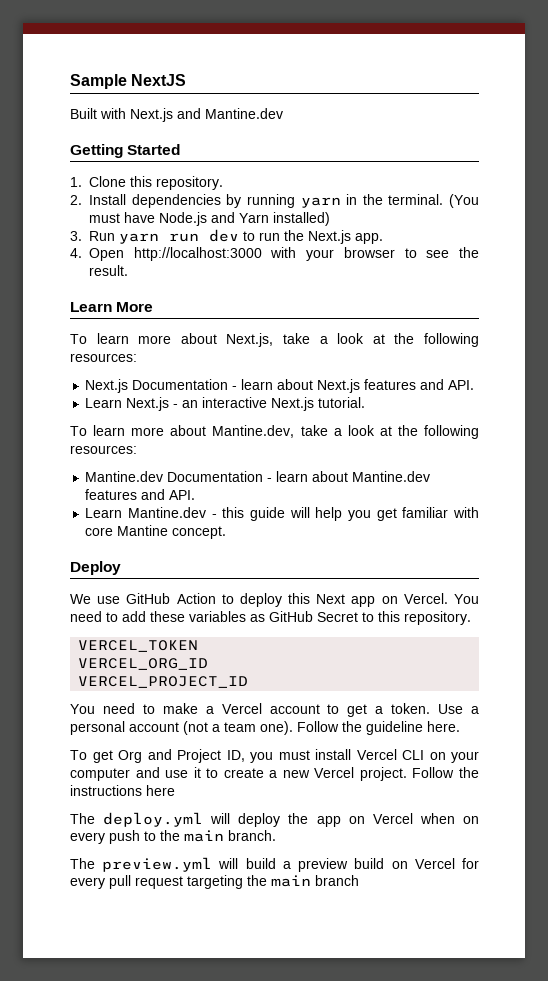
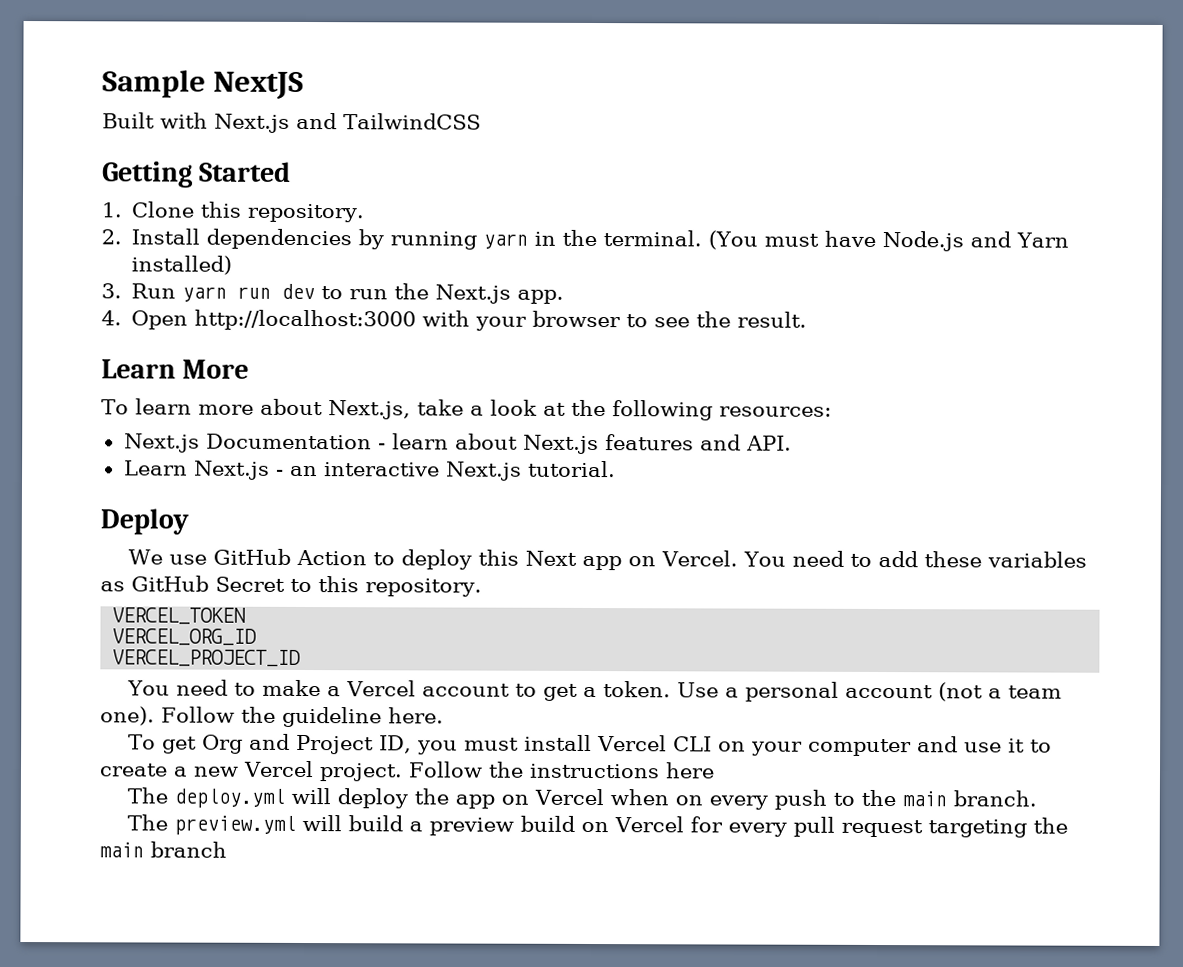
- Built with Next.js and Mantine.dev
+ Built with Next.js and TailwindCSS
- To learn more about Mantine.dev, take a look at the following resources:
- Mantine.dev Documentation - learn about Mantine.dev features and API.
- Learn Mantine.dev - this guide will help you get familiar with core Mantine concept.

